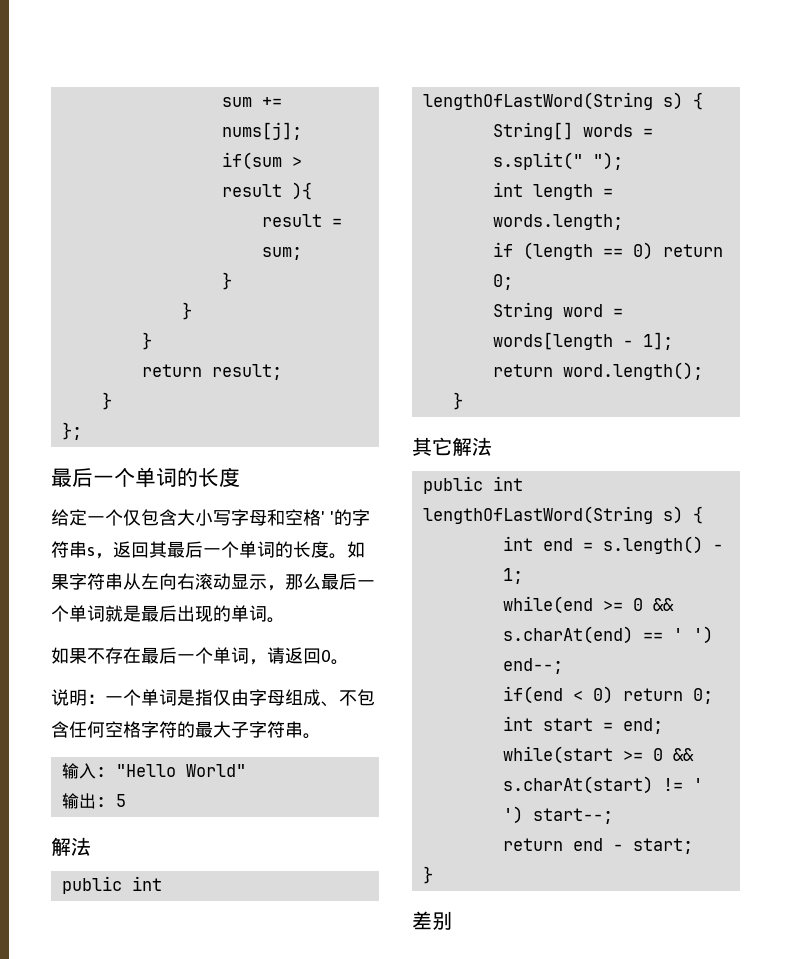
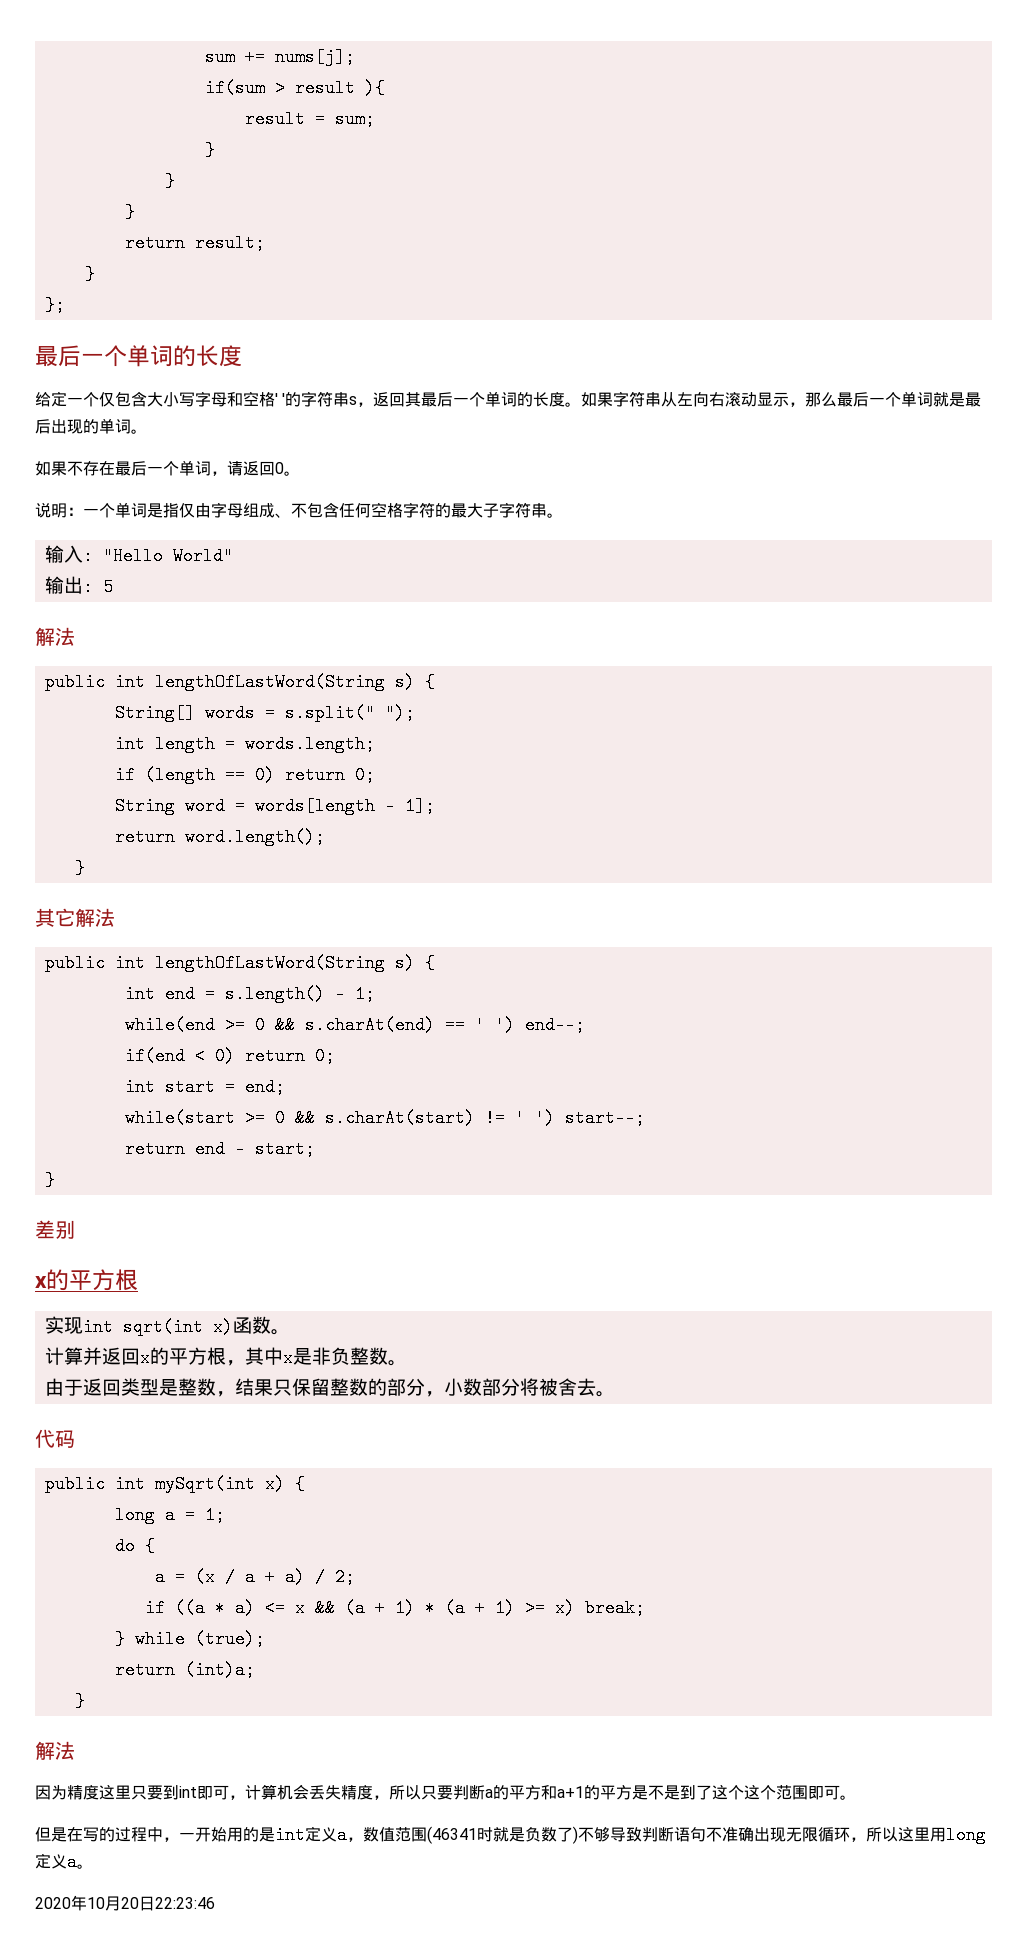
  差别
+ x的平方根
+ 实现int sqrt(int x)函数。
+ 计算并返回x的平方根，其中x是非负整数。
+ 由于返回类型是整数，结果只保留整数的部分，小数部分将被舍去。
+ 代码
+ public int mySqrt(int x) {
+ long a = 1;
+ do {
+ a = (x / a + a) / 2;
+ if ((a * a) <= x && (a + 1) * (a + 1) >= x) break;
+ } while (true);
+ return (int)a;
+ }
+ 解法
+ 因为精度这里只要到int即可，计算机会丢失精度，所以只要判断a的平方和a+1的平方是不是到了这个这个范围即可。
+ 但是在写的过程中，一开始用的是int定义a，数值范围(46341时就是负数了)不够导致判断语句不准确出现无限循环，所以这里用long定义a。
+ 2020年10月20日22:23:46

